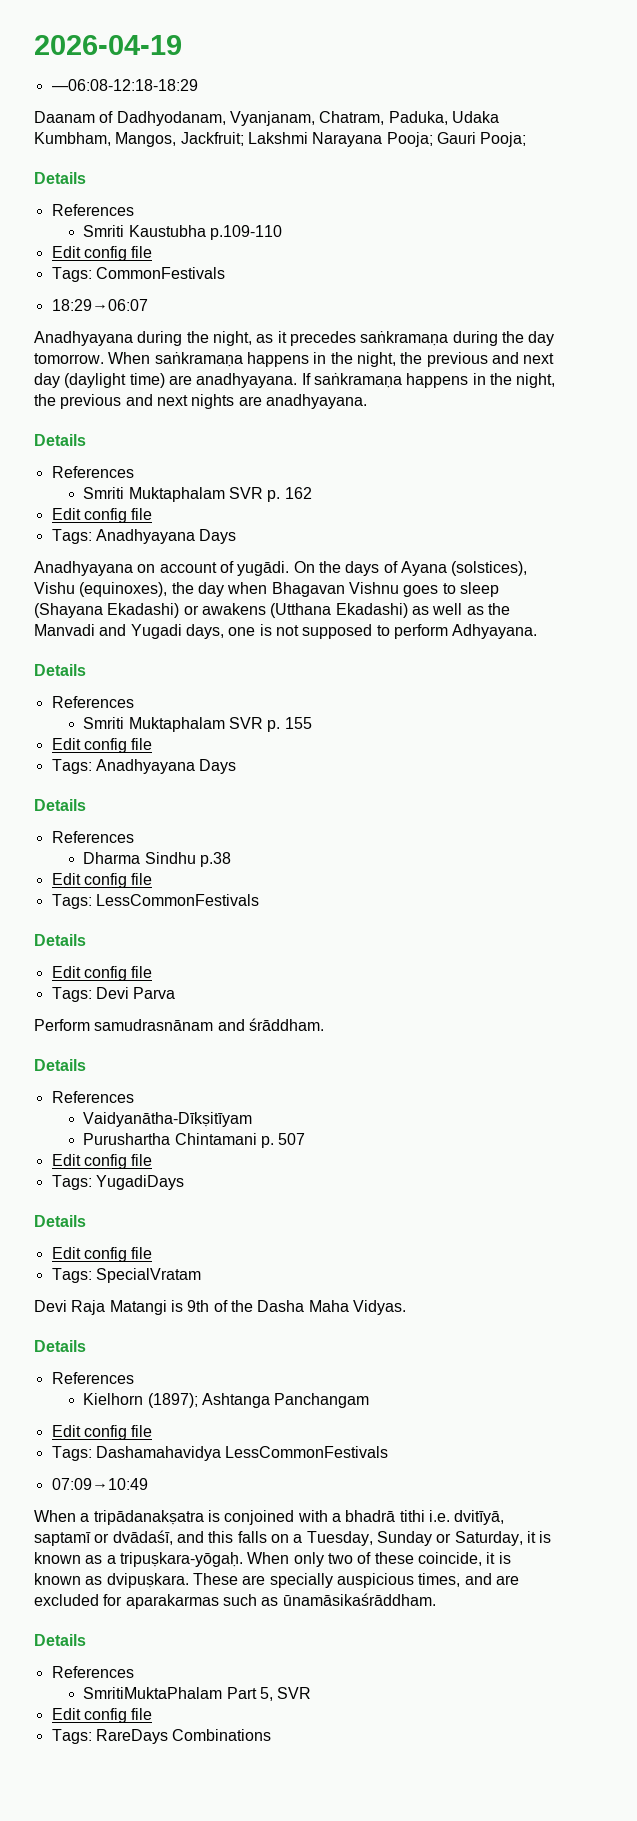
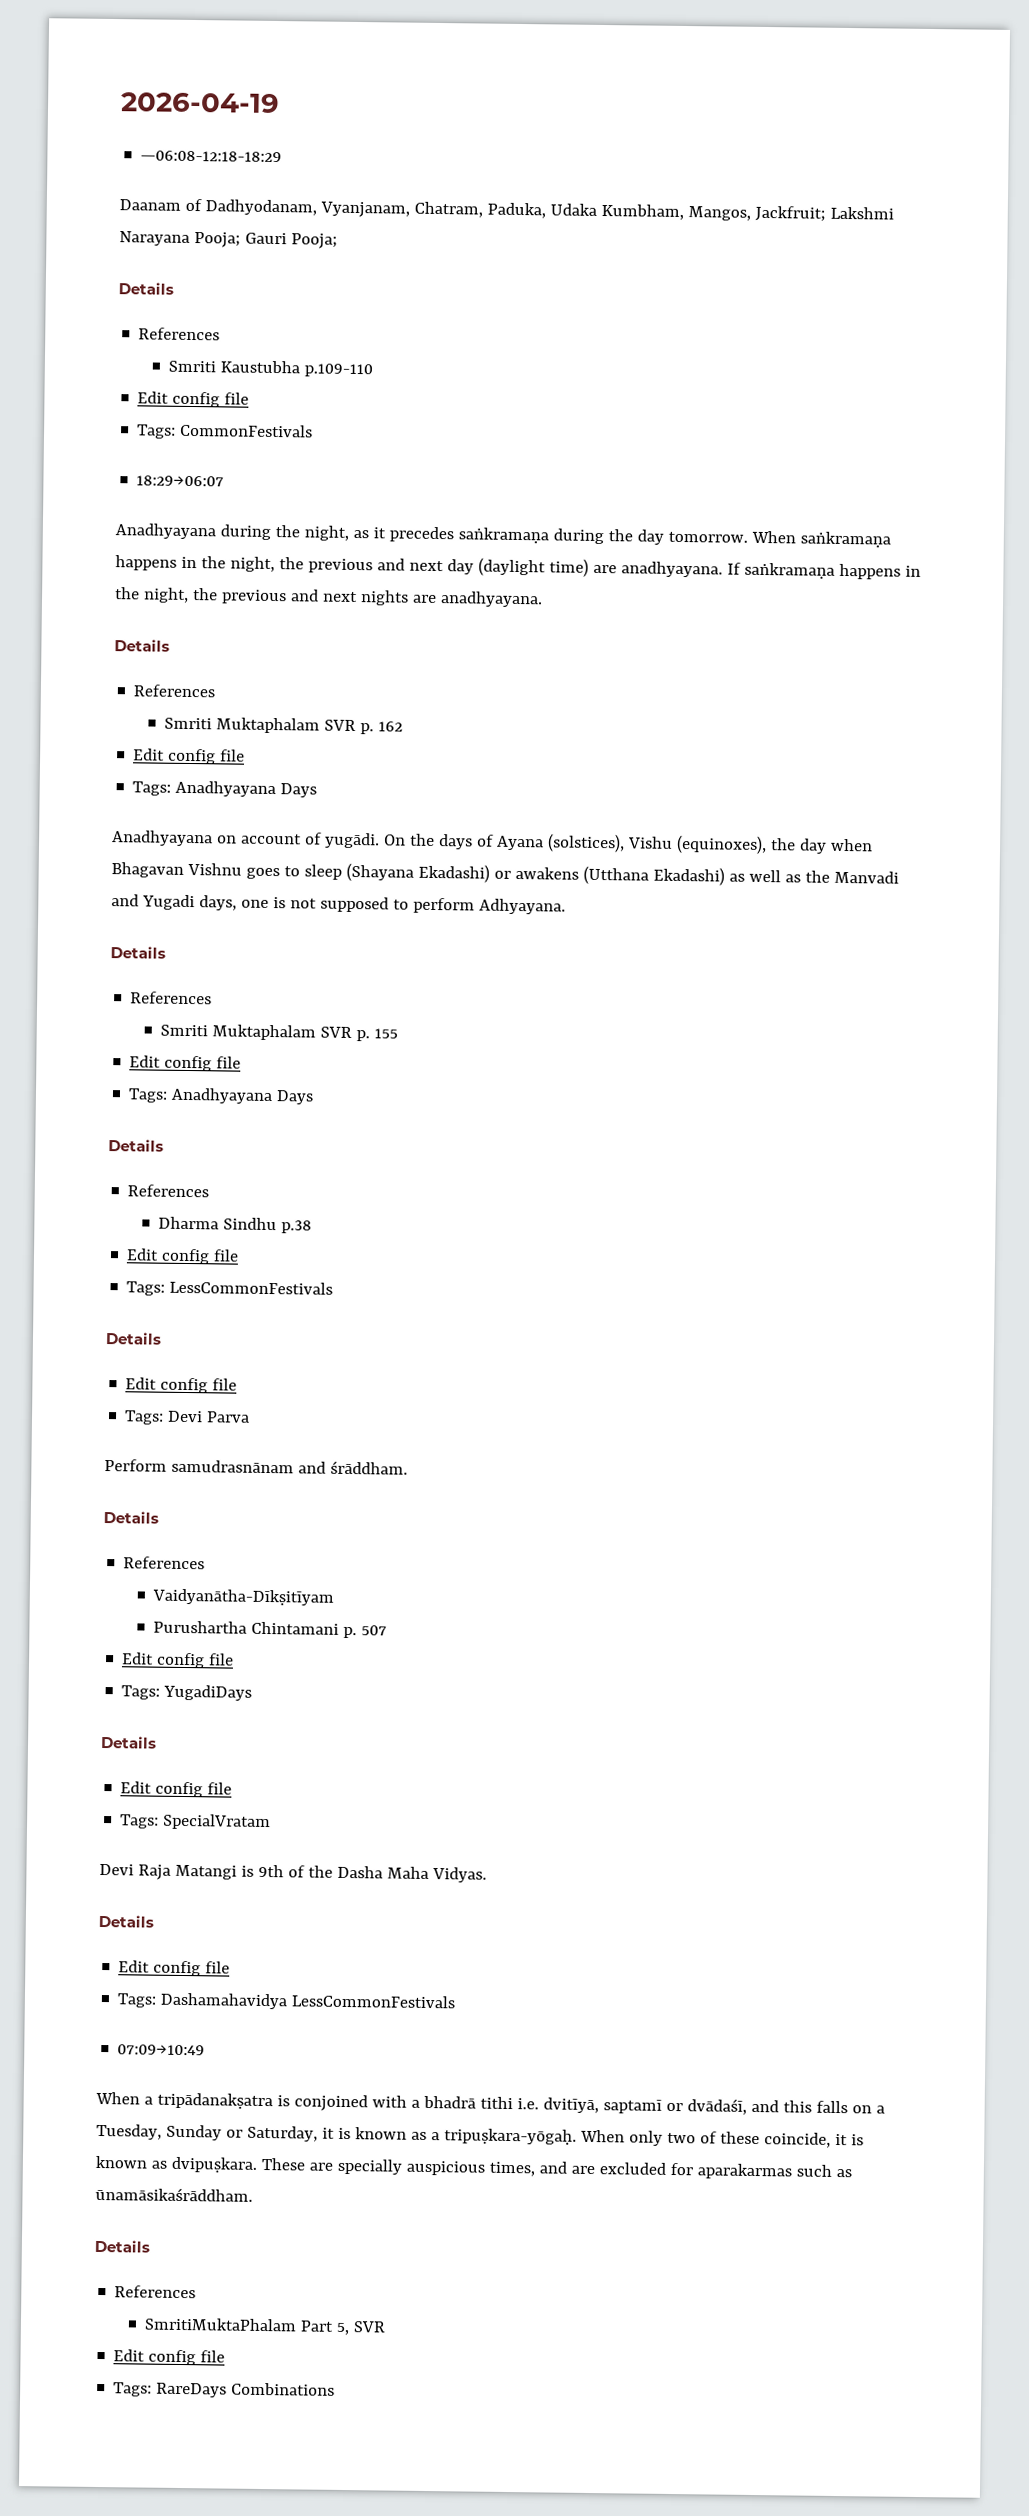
  Devi Raja Matangi is 9th of the Dasha Maha Vidyas.
  Details
- References
- Kielhorn (1897); Ashtanga Panchangam

